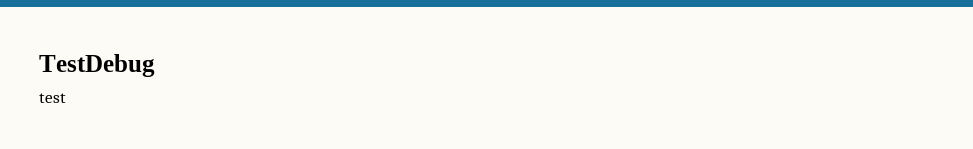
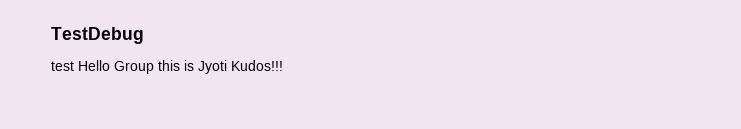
- test
+ test Hello Group this is Jyoti Kudos!!!

